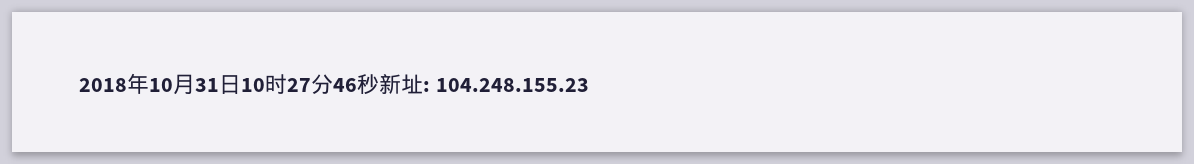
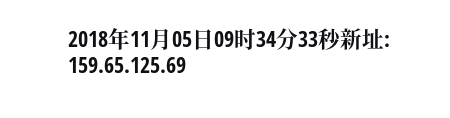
- 2018年10月31日10时27分46秒新址: 104.248.155.23
+ 2018年11月05日09时34分33秒新址: 159.65.125.69

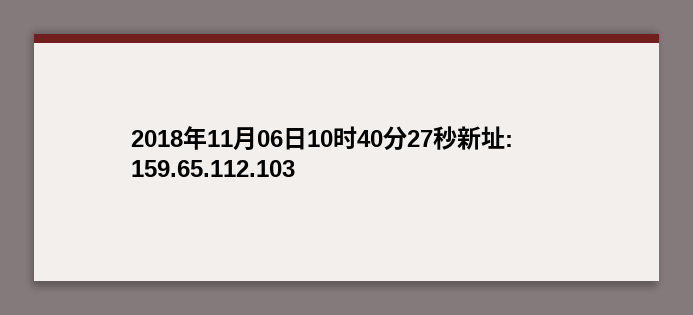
- 2018年11月05日09时34分33秒新址: 159.65.125.69
+ 2018年11月06日10时40分27秒新址: 159.65.112.103

